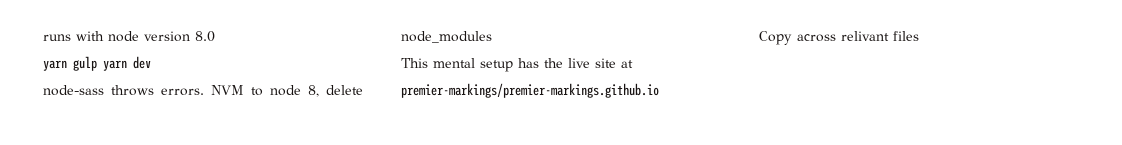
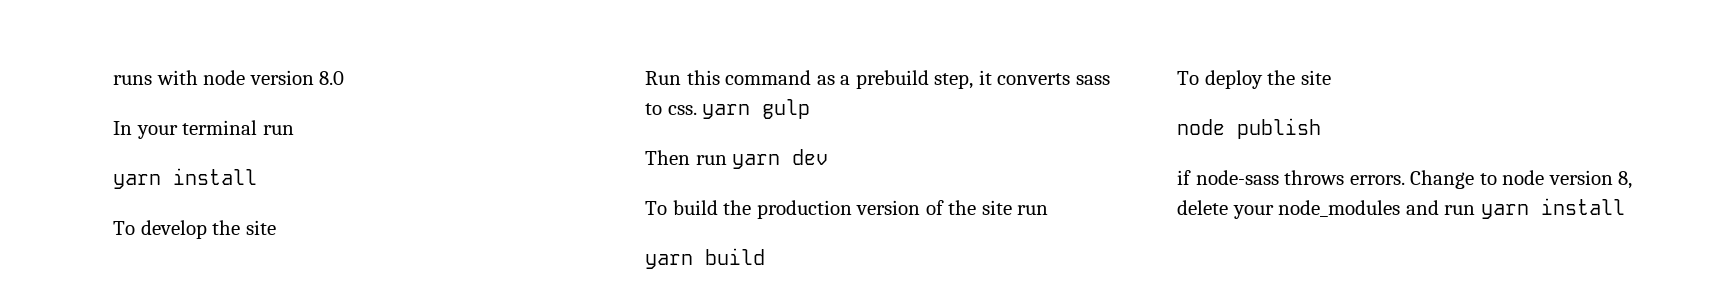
- yarn gulp yarn dev
+ In your terminal run
+ yarn install
+ To develop the site
+ Run this command as a prebuild step, it converts sass to css. yarn gulp
+ Then run yarn dev
- node-sass throws errors.
+ To build the production version of the site run
+ yarn build
+ To deploy the site
+ node publish
+ if node-sass throws errors.
- NVM to node 8, delete node_modules
- This mental setup has the live site at
- premier-markings/premier-markings.github.io
- Copy across relivant files
+ Change to node version 8, delete your node_modules and run yarn install

